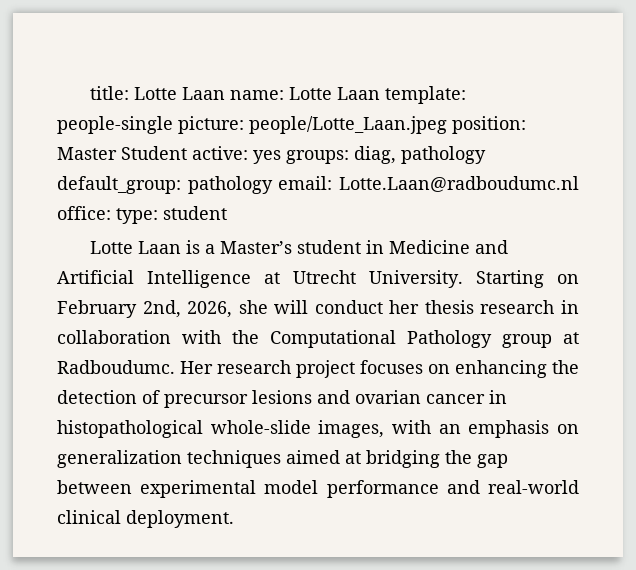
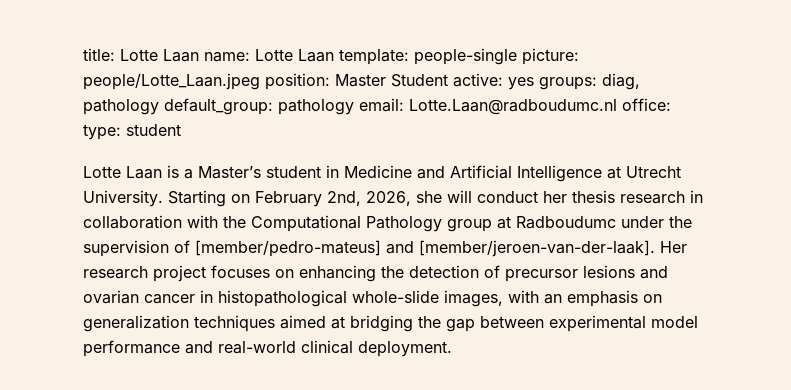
- Starting on February 2nd, 2026, she will conduct her thesis research in collaboration with the Computational Pathology group at Radboudumc.
+ Starting on February 2nd, 2026, she will conduct her thesis research in collaboration with the Computational Pathology group at Radboudumc under the supervision of [member/pedro-mateus] and [member/jeroen-van-der-laak].

